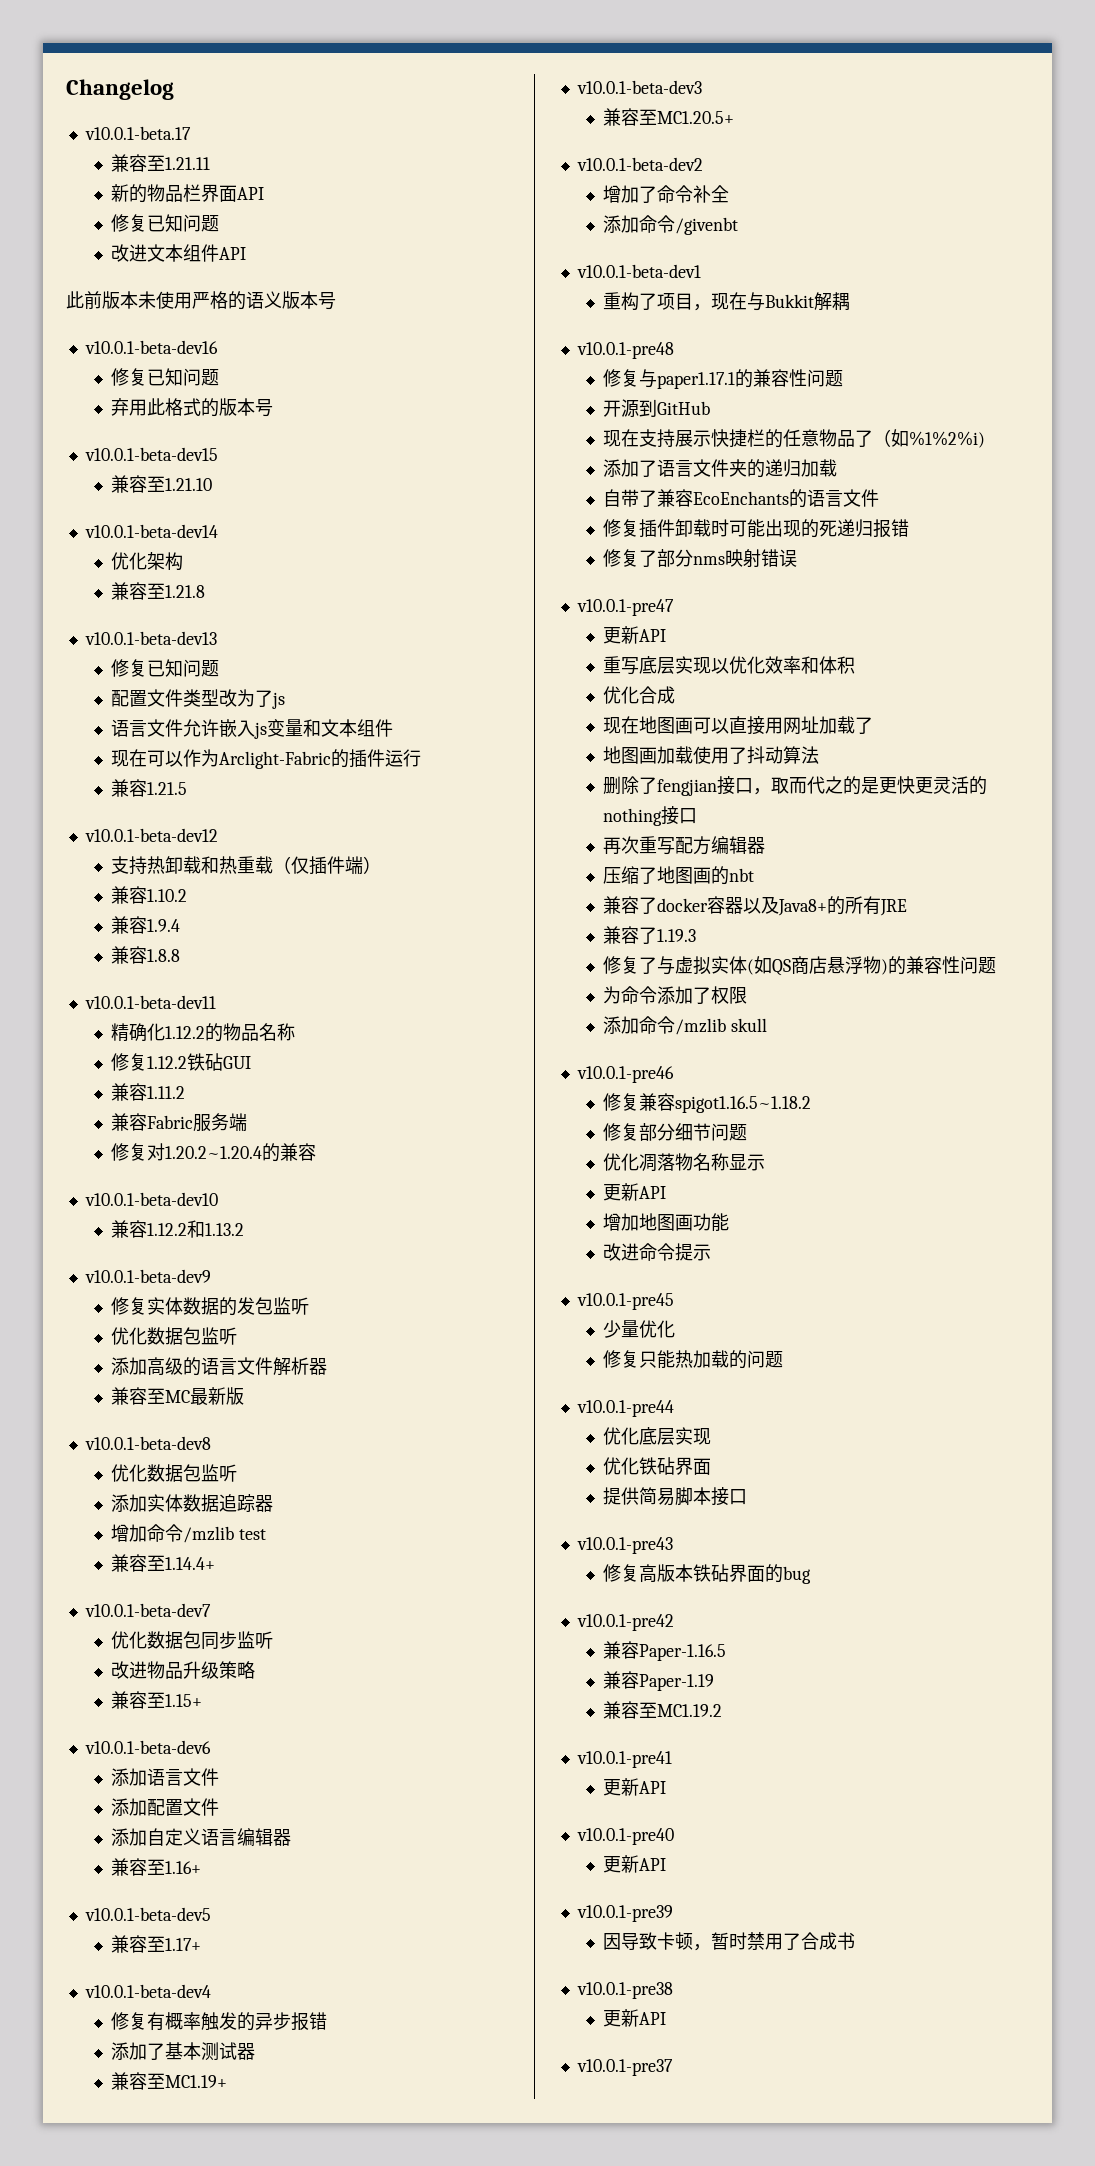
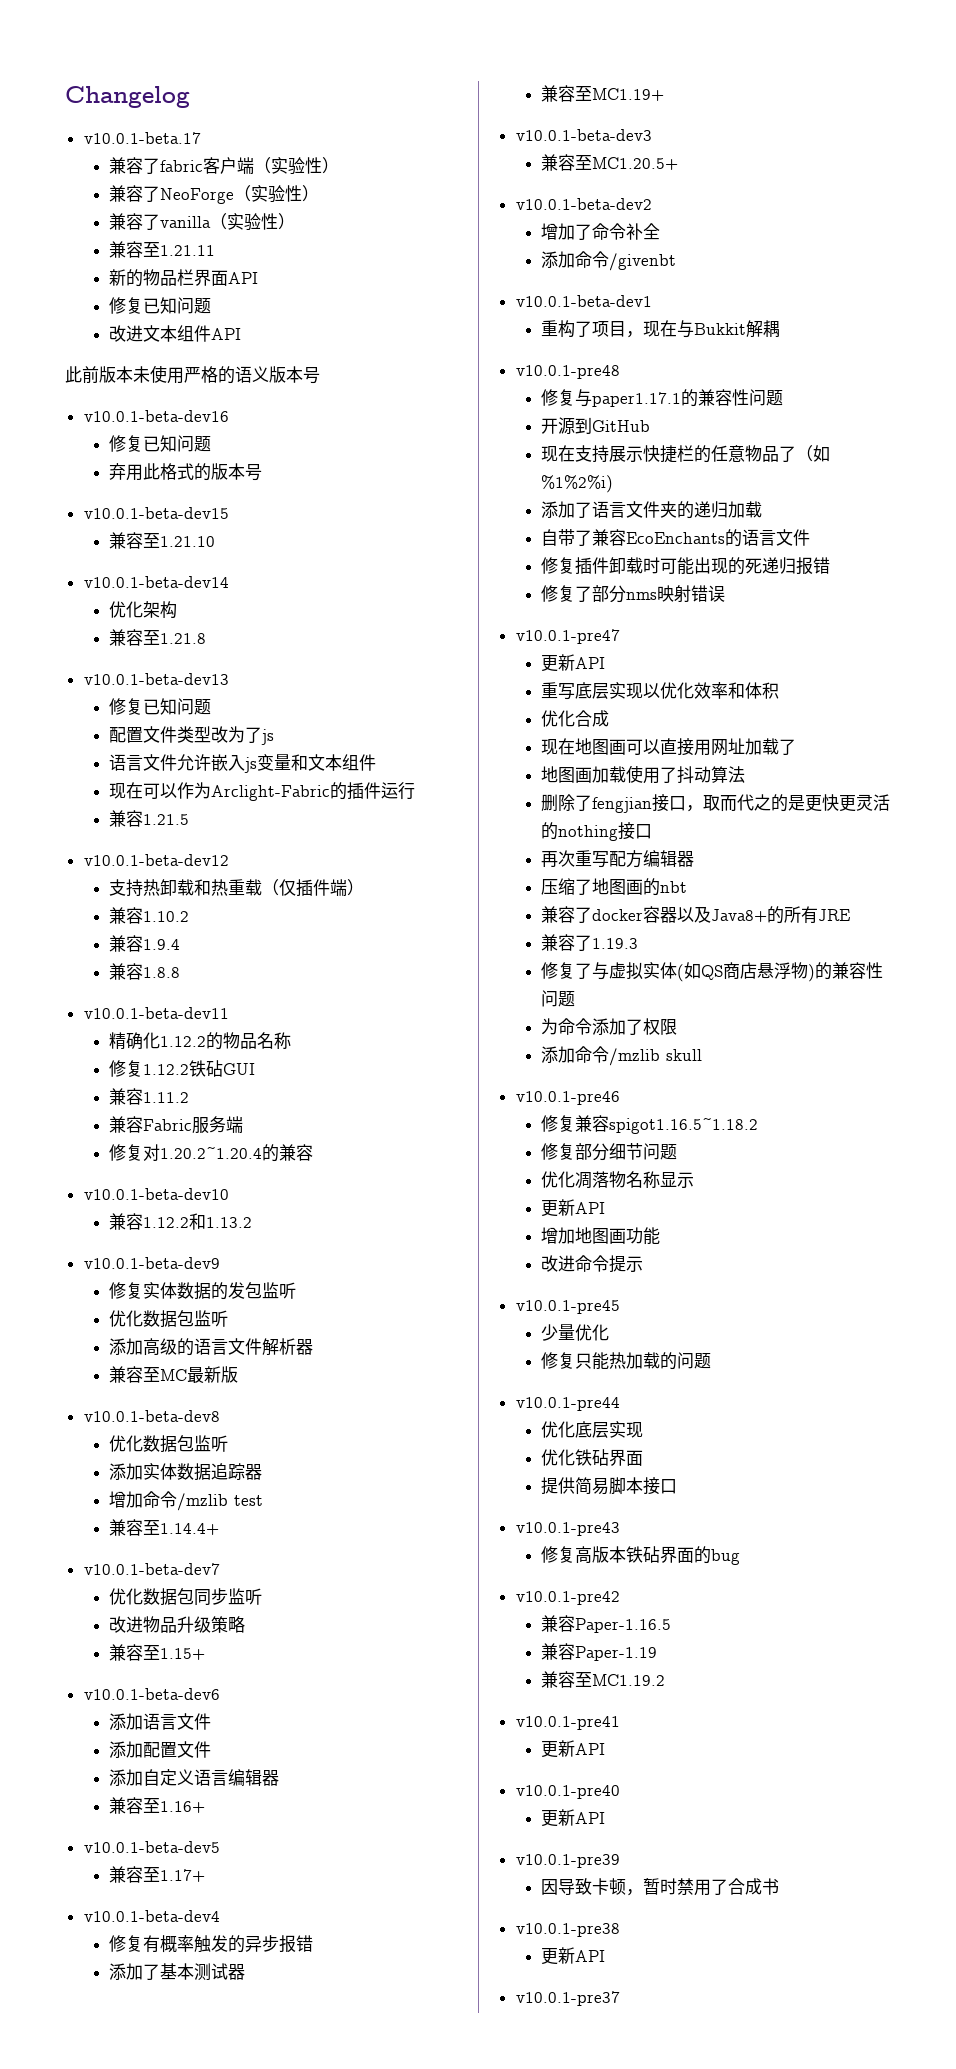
+ 兼容了fabric客户端（实验性）
+ 兼容了NeoForge（实验性）
+ 兼容了vanilla（实验性）

